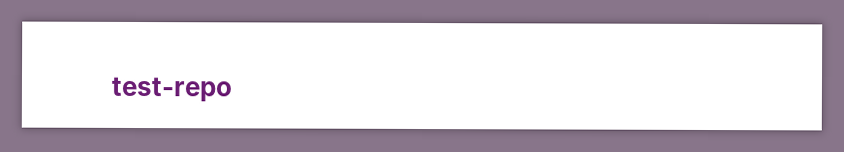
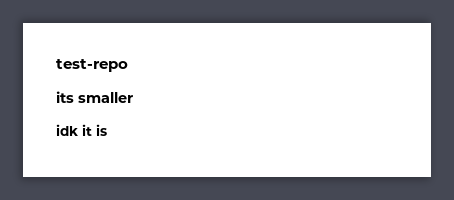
+ its smaller
+ idk it is

